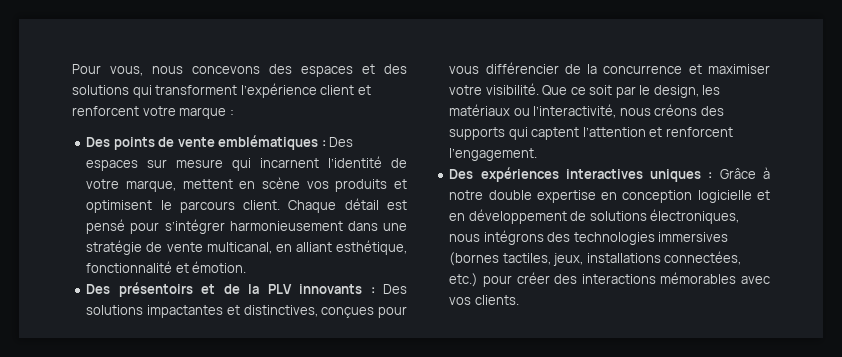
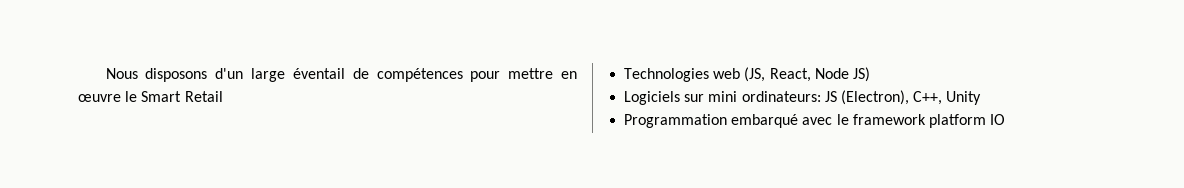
- Pour vous, nous concevons des espaces et des solutions qui transforment l’expérience client et renforcent votre marque :
- Des points de vente emblématiques : Des espaces sur mesure qui incarnent l’identité de votre marque, mettent en scène vos produits et optimisent le parcours client. Chaque détail est pensé pour s’intégrer harmonieusement dans une stratégie de vente multicanal, en alliant esthétique, fonctionnalité et émotion.
- Des présentoirs et de la PLV innovants : Des solutions impactantes et distinctives, conçues pour vous différencier de la concurrence et maximiser votre visibilité. Que ce soit par le design, les matériaux ou l’interactivité, nous créons des supports qui captent l’attention et renforcent l’engagement.
- Des expériences interactives uniques : Grâce à notre double expertise en conception logicielle et en développement de solutions électroniques, nous intégrons des technologies immersives (bornes tactiles, jeux, installations connectées, etc.) pour créer des interactions mémorables avec vos clients.
+ Nous disposons d'un large éventail de compétences pour mettre en œuvre le Smart Retail
+ Technologies web (JS, React, Node JS)
+ Logiciels sur mini ordinateurs: JS (Electron), C++, Unity
+ Programmation embarqué avec le framework platform IO

